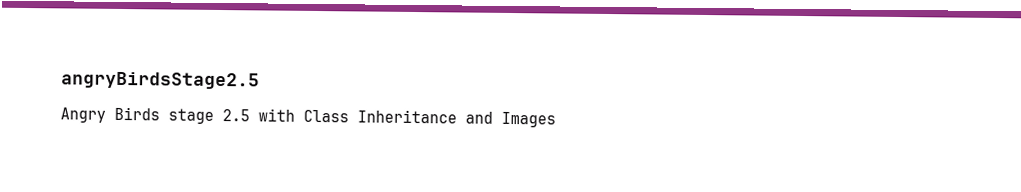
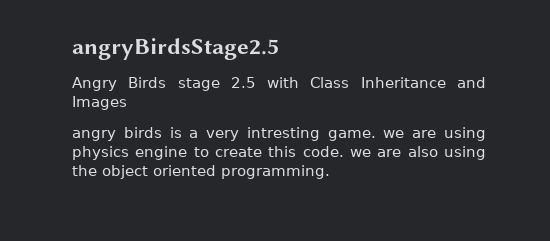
+ angry birds is a very intresting game. we are using physics engine to create this code. we are also using the object oriented programming.

